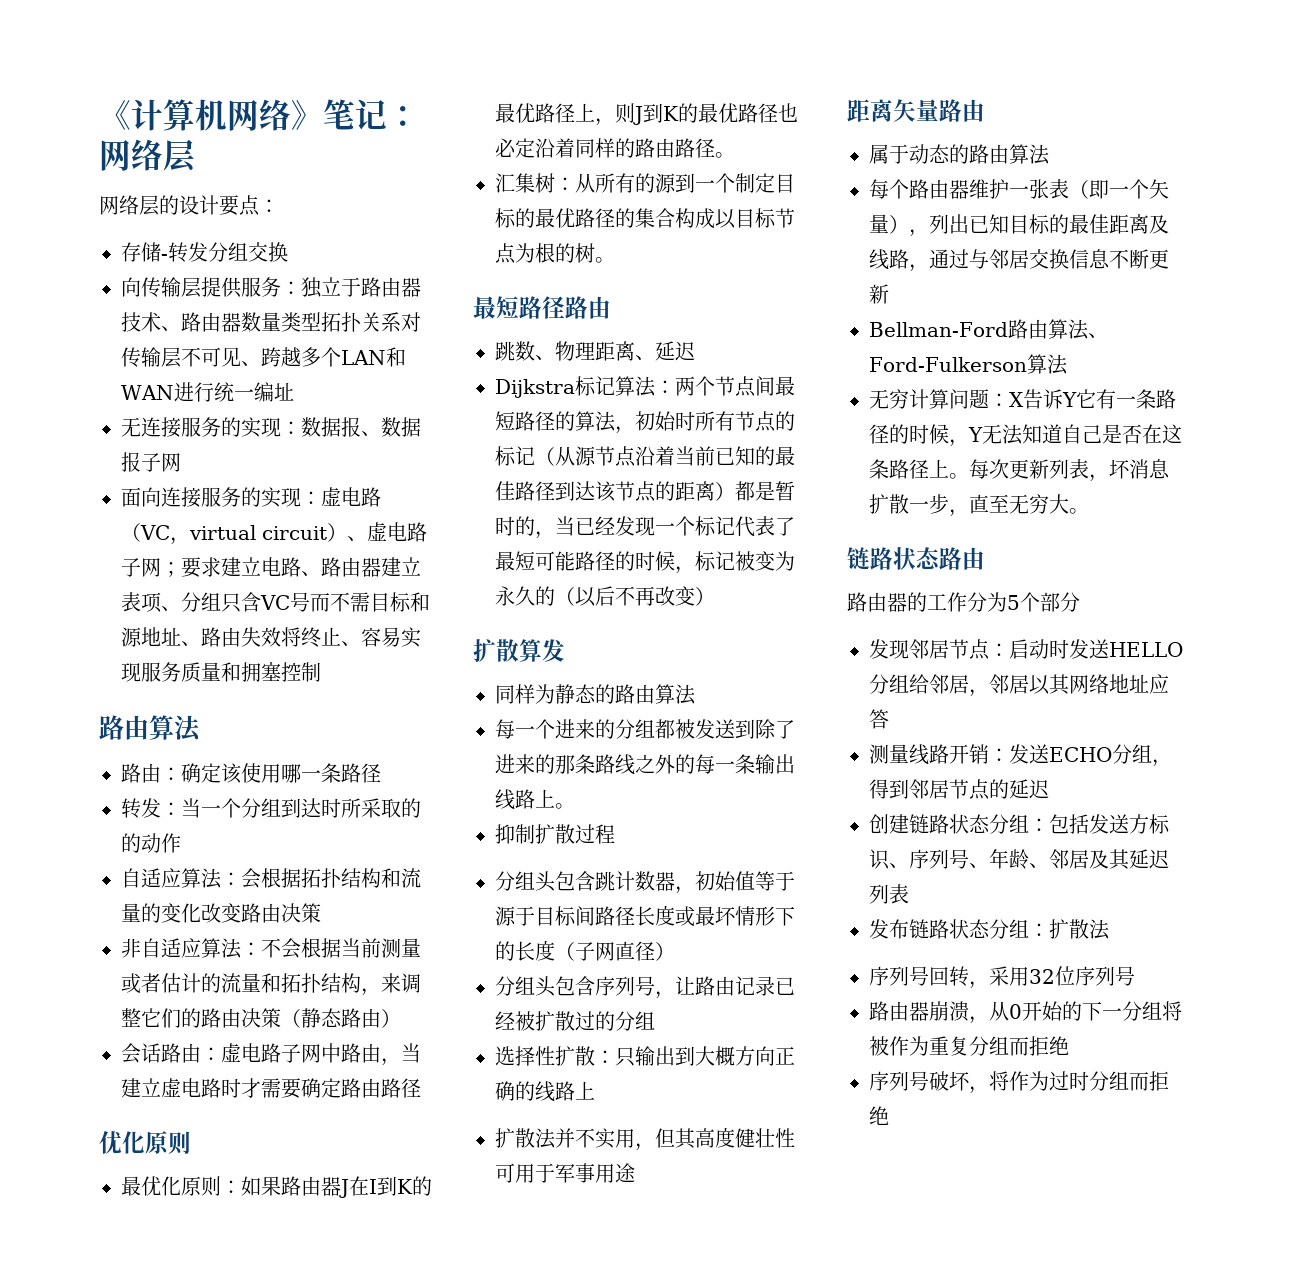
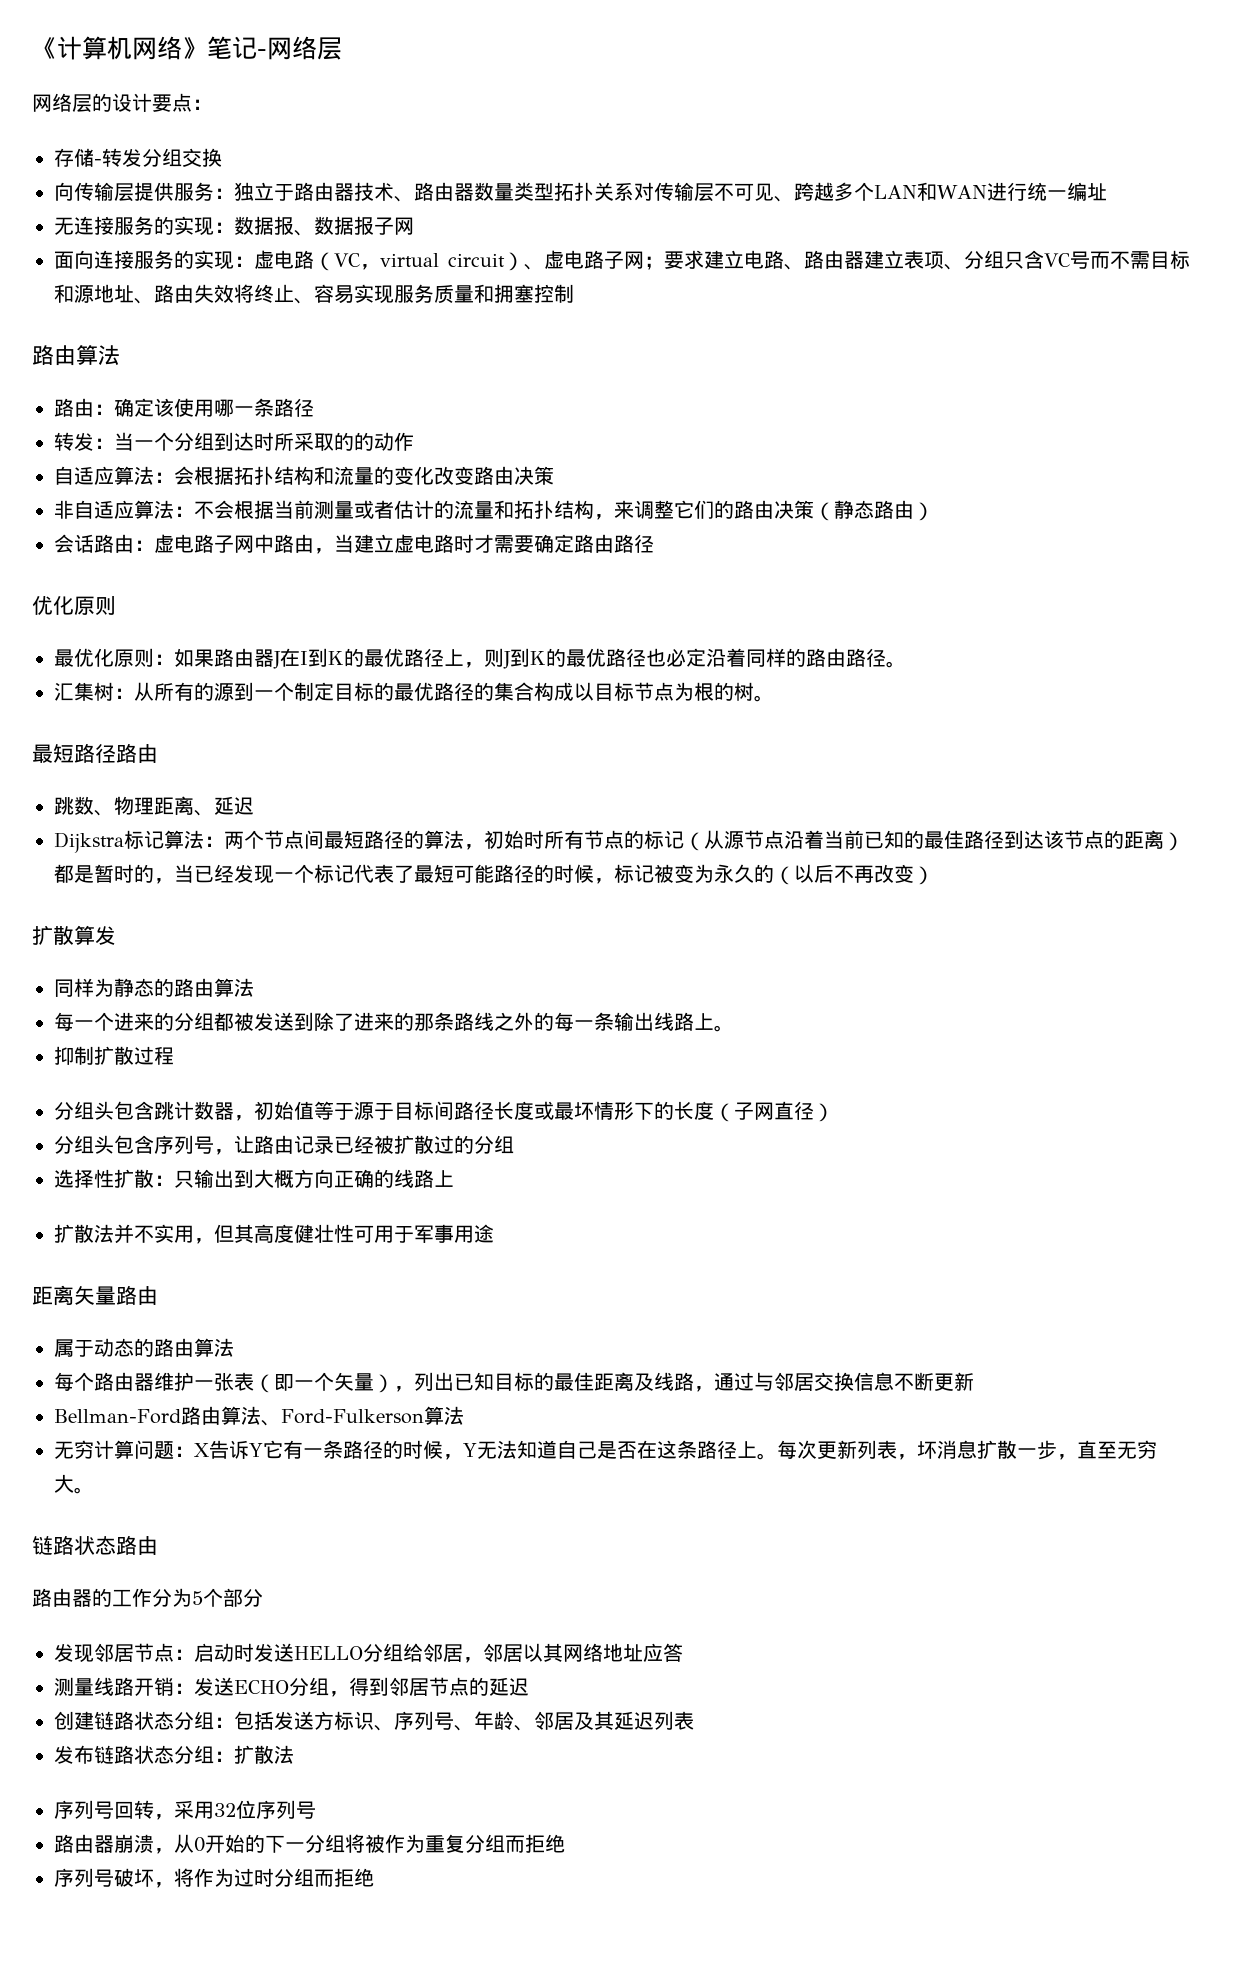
- 《计算机网络》笔记：网络层
+ 《计算机网络》笔记-网络层

